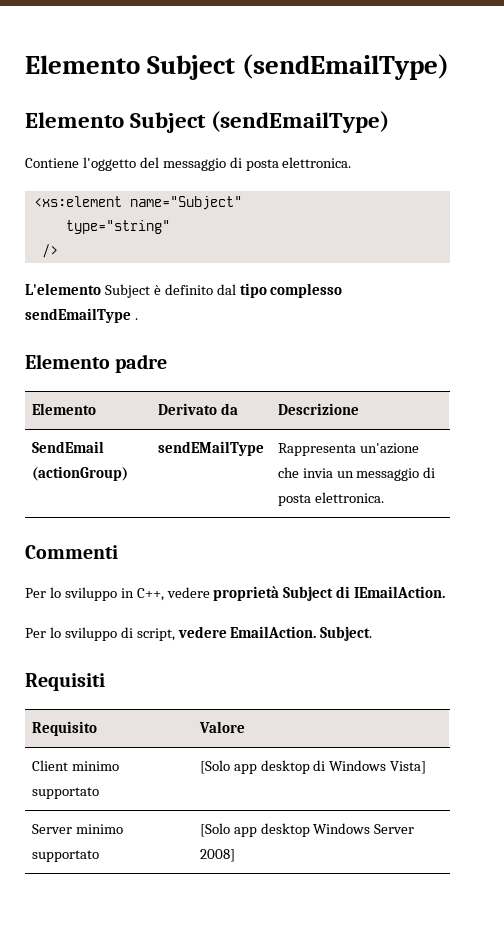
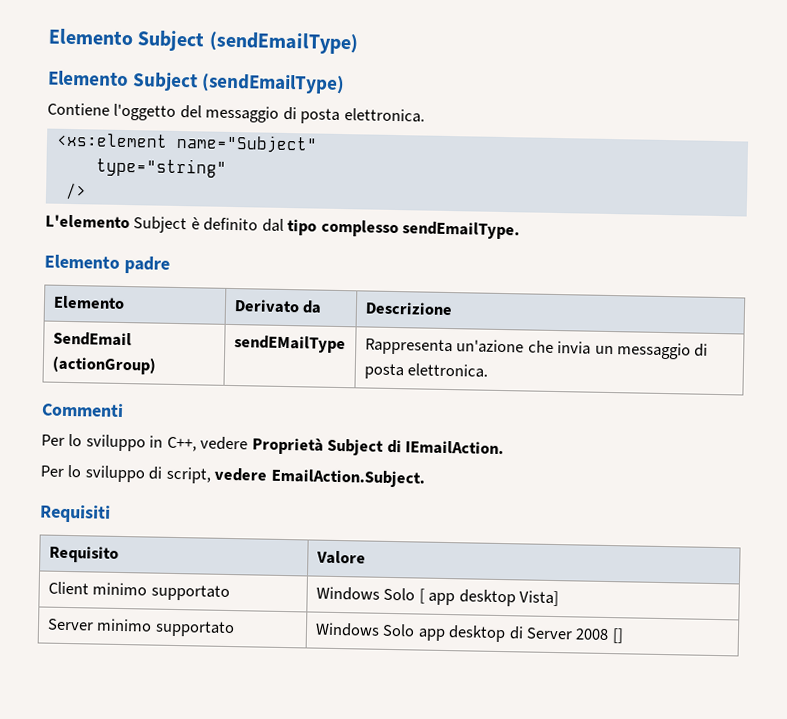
- L'elemento Subject è definito dal tipo complesso sendEmailType .
+ L'elemento Subject è definito dal tipo complesso sendEmailType.
- Per lo sviluppo in C++, vedere proprietà Subject di IEmailAction.
+ Per lo sviluppo in C++, vedere Proprietà Subject di IEmailAction.
- Per lo sviluppo di script, vedere EmailAction. Subject.
+ Per lo sviluppo di script, vedere EmailAction.Subject.
- Client minimo supportato | [Solo app desktop di Windows Vista]
+ Client minimo supportato | Windows Solo [ app desktop Vista]
- Server minimo supportato | [Solo app desktop Windows Server 2008]
+ Server minimo supportato | Windows Solo app desktop di Server 2008 []

